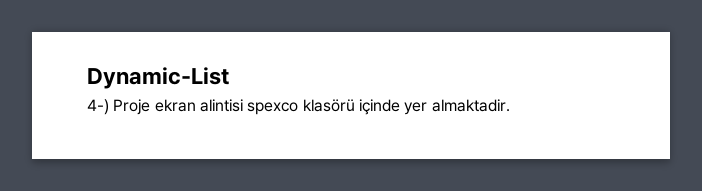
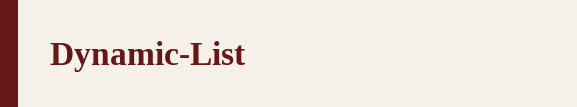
- 4-) Proje ekran alintisi spexco klasörü içinde yer almaktadir.

